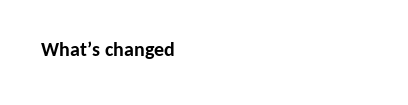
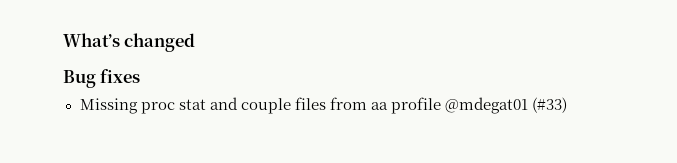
+ Bug fixes
+ Missing proc stat and couple files from aa profile @mdegat01 (#33)

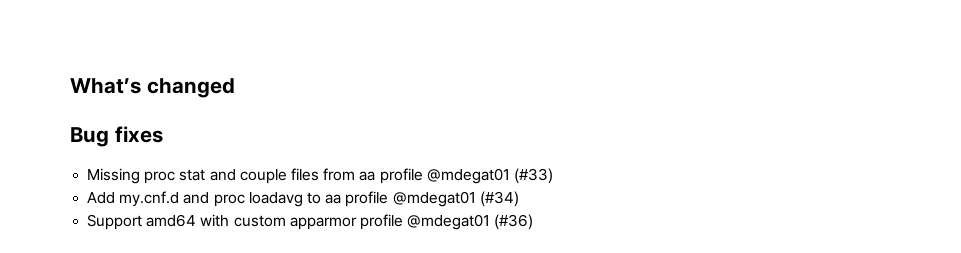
+ Add my.cnf.d and proc loadavg to aa profile @mdegat01 (#34)
+ Support amd64 with custom apparmor profile @mdegat01 (#36)

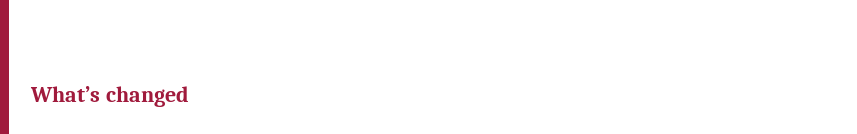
- Bug fixes
- Missing proc stat and couple files from aa profile @mdegat01 (#33)
- Add my.cnf.d and proc loadavg to aa profile @mdegat01 (#34)
- Support amd64 with custom apparmor profile @mdegat01 (#36)

